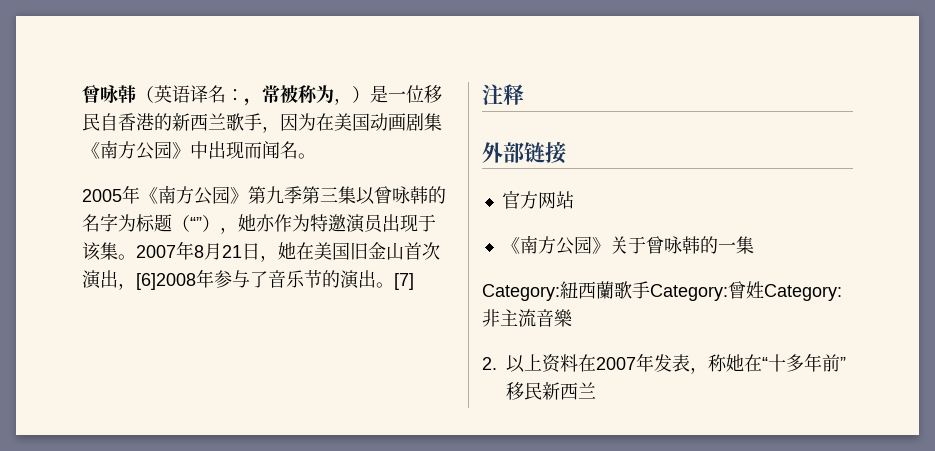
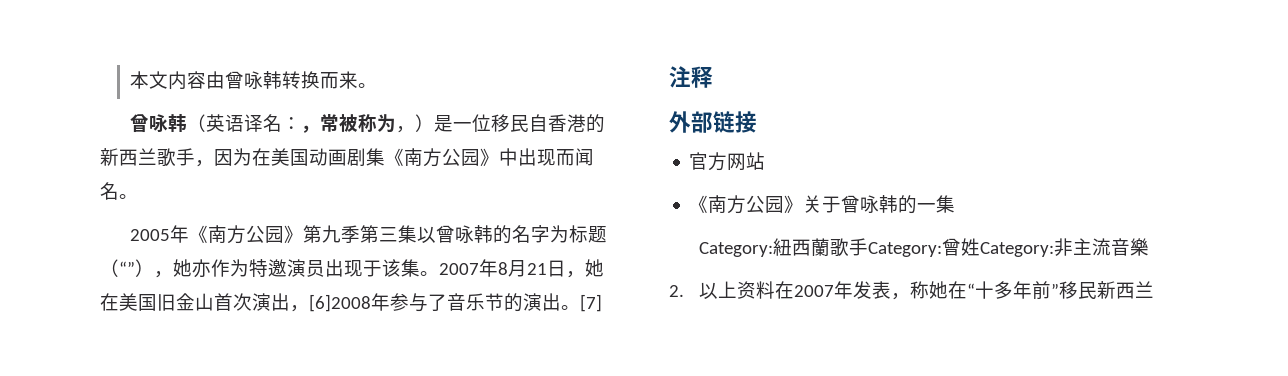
+ 本文内容由曾咏韩转换而来。

